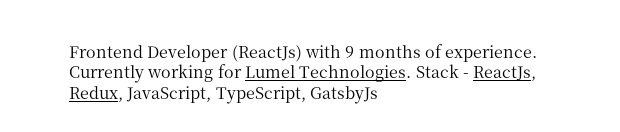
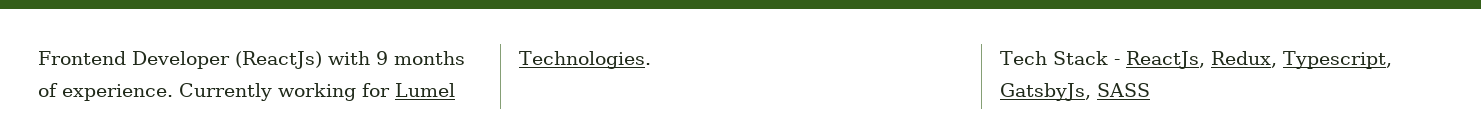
- Currently working for Lumel Technologies. Stack - ReactJs, Redux, JavaScript, TypeScript, GatsbyJs
+ Currently working for Lumel Technologies.
+ Tech Stack - ReactJs, Redux, Typescript, GatsbyJs, SASS

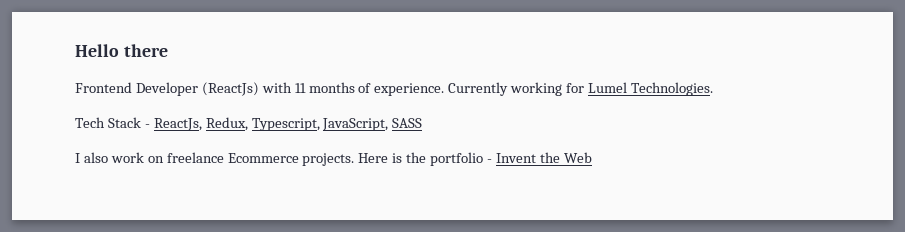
+ Hello there
- Frontend Developer (ReactJs) with 9 months of experience.
+ Frontend Developer (ReactJs) with 11 months of experience.
- Tech Stack - ReactJs, Redux, Typescript, GatsbyJs, SASS
+ Tech Stack - ReactJs, Redux, Typescript, JavaScript, SASS
+ I also work on freelance Ecommerce projects. Here is the portfolio - Invent the Web

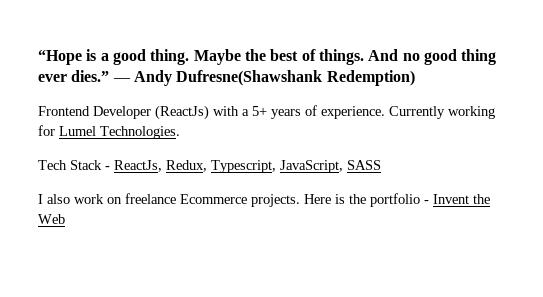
- Hello there
+ “Hope is a good thing. Maybe the best of things. And no good thing ever dies.” — Andy Dufresne(Shawshank Redemption)
- Frontend Developer (ReactJs) with 11 months of experience.
+ Frontend Developer (ReactJs) with a 5+ years of experience.

